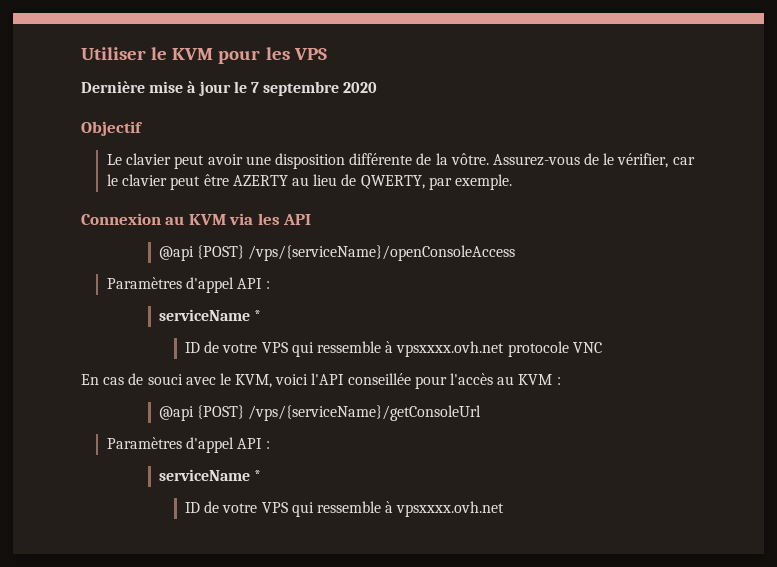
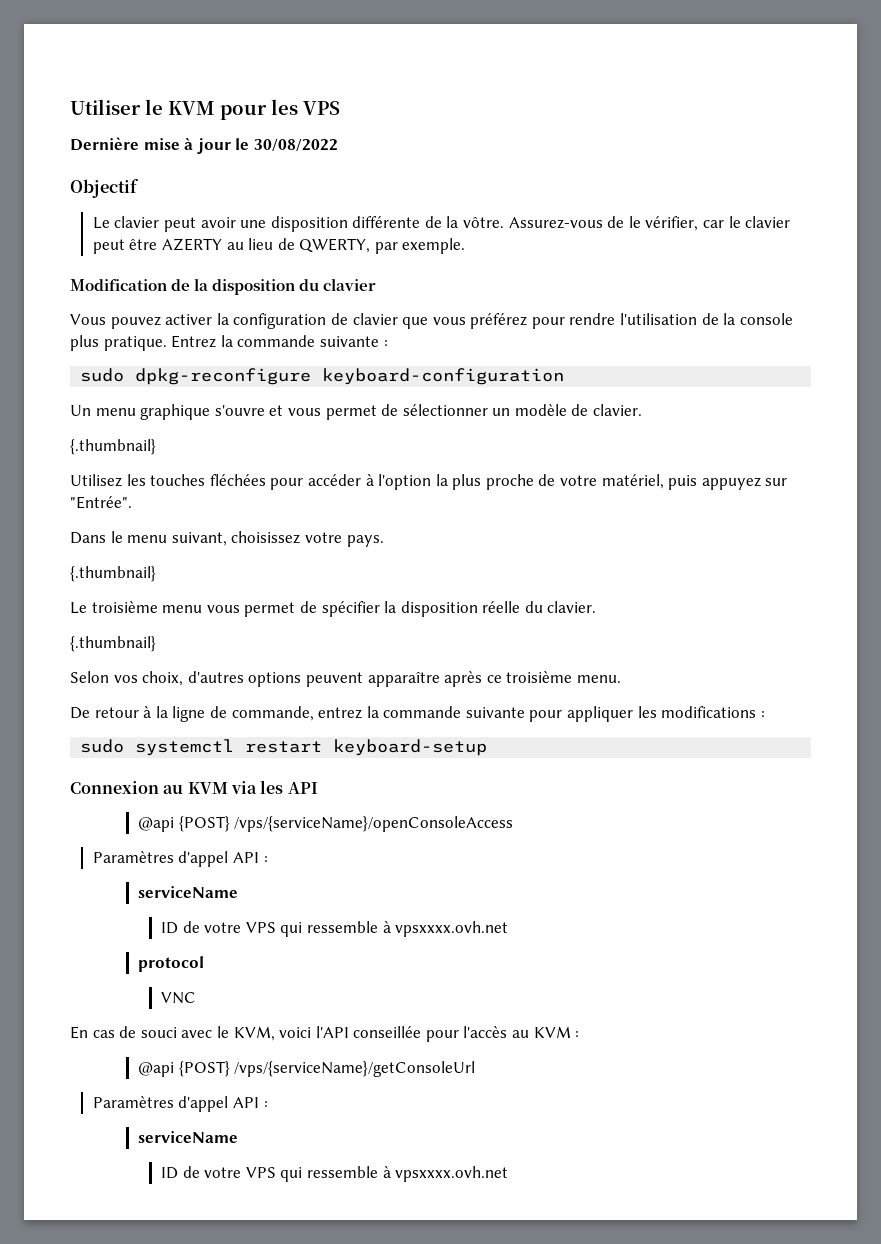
- Dernière mise à jour le 7 septembre 2020
+ Dernière mise à jour le 30/08/2022
+ Modification de la disposition du clavier
+ Vous pouvez activer la configuration de clavier que vous préférez pour rendre l'utilisation de la console plus pratique. Entrez la commande suivante :
+ sudo dpkg-reconfigure keyboard-configuration
+ Un menu graphique s'ouvre et vous permet de sélectionner un modèle de clavier.
+ {.thumbnail}
+ Utilisez les touches fléchées pour accéder à l'option la plus proche de votre matériel, puis appuyez sur "Entrée".
+ Dans le menu suivant, choisissez votre pays.
+ {.thumbnail}
+ Le troisième menu vous permet de spécifier la disposition réelle du clavier.
+ {.thumbnail}
+ Selon vos choix, d'autres options peuvent apparaître après ce troisième menu.
+ De retour à la ligne de commande, entrez la commande suivante pour appliquer les modifications :
+ sudo systemctl restart keyboard-setup
  @api {POST} /vps/{serviceName}/openConsoleAccess
  Paramètres d'appel API :
- serviceName *
- ID de votre VPS qui ressemble à vpsxxxx.ovh.net protocole VNC
+ serviceName
+ ID de votre VPS qui ressemble à vpsxxxx.ovh.net
+ protocol
+ VNC
  @api {POST} /vps/{serviceName}/getConsoleUrl
  Paramètres d'appel API :
- serviceName *
+ serviceName

